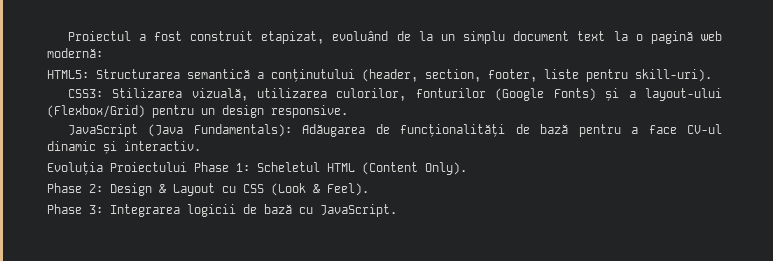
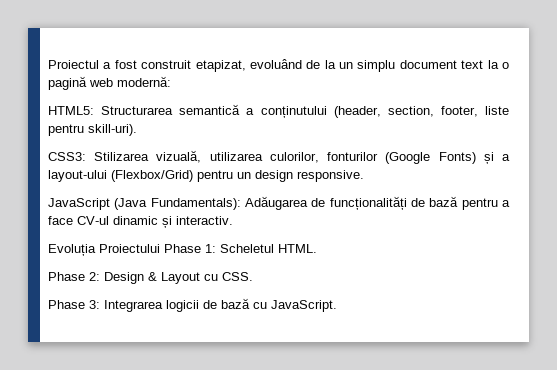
- Evoluția Proiectului Phase 1: Scheletul HTML (Content Only).
+ Evoluția Proiectului Phase 1: Scheletul HTML.
- Phase 2: Design & Layout cu CSS (Look & Feel).
+ Phase 2: Design & Layout cu CSS.

